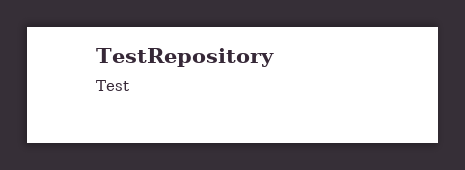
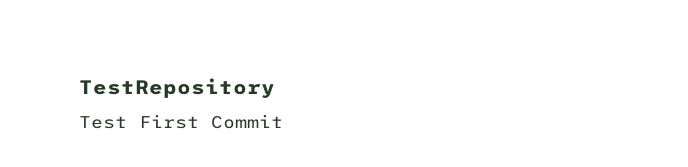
- Test
+ Test First Commit

